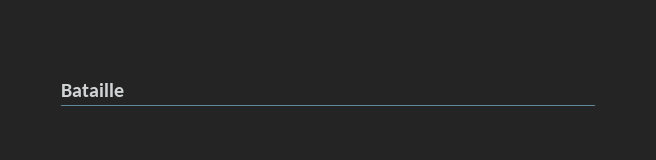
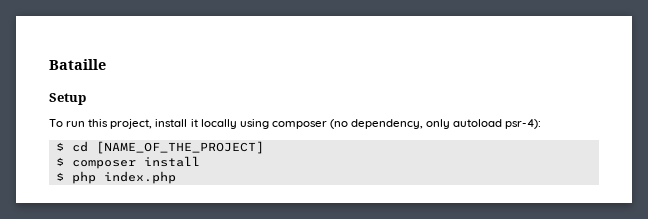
+ Setup
+ To run this project, install it locally using composer (no dependency, only autoload psr-4):
+ $ cd [NAME_OF_THE_PROJECT]
+ $ composer install
+ $ php index.php

